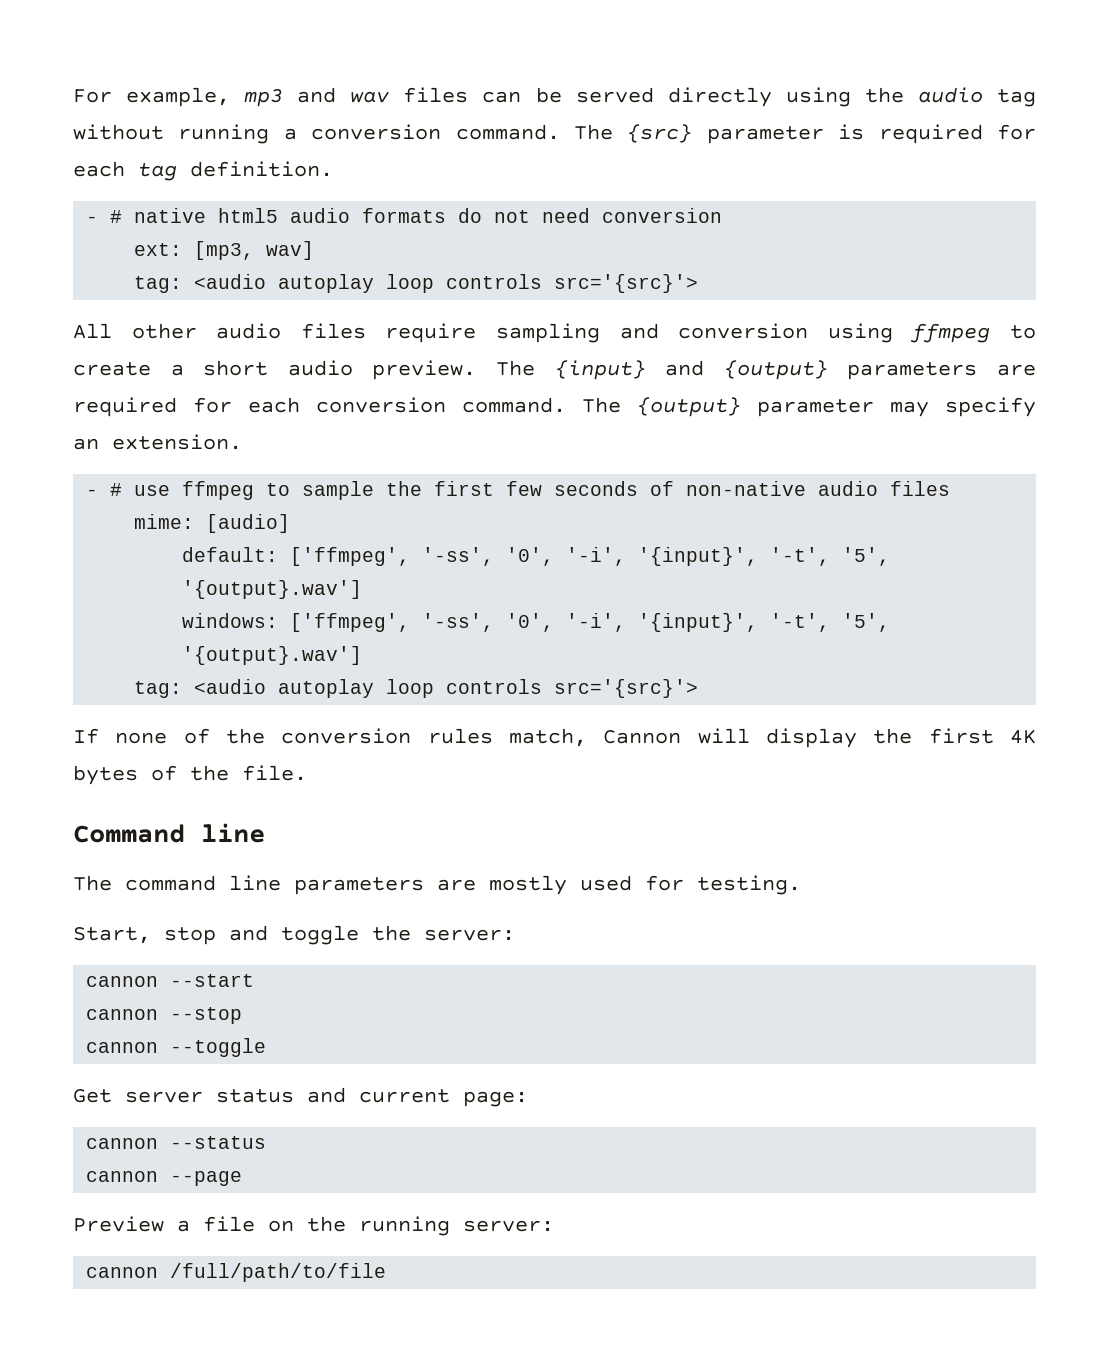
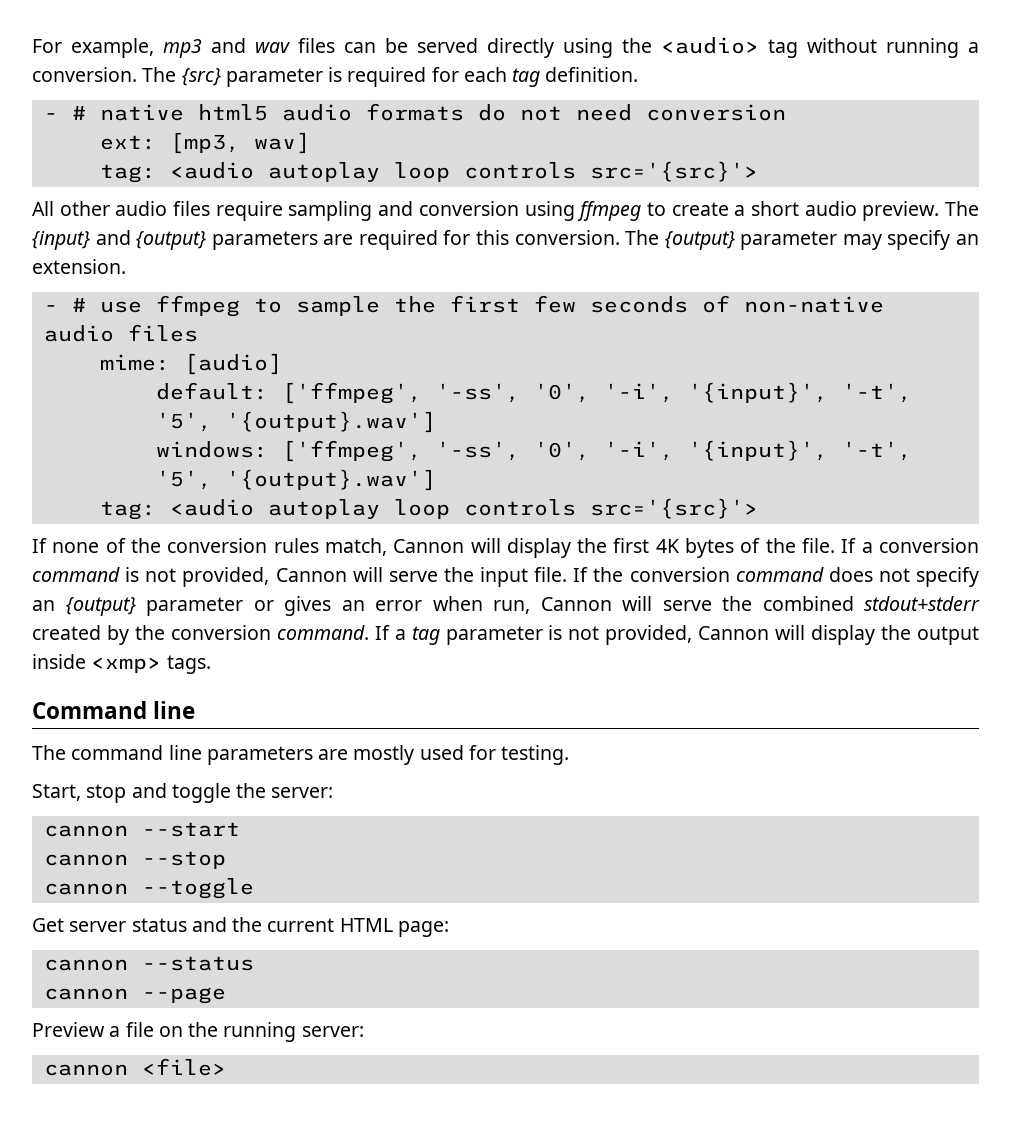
- For example, mp3 and wav files can be served directly using the audio tag without running a conversion command.
+ For example, mp3 and wav files can be served directly using the <audio> tag without running a conversion.
- The {input} and {output} parameters are required for each conversion command.
+ The {input} and {output} parameters are required for this conversion.
+ If a conversion command is not provided, Cannon will serve the input file. If the conversion command does not specify an {output} parameter or gives an error when run, Cannon will serve the combined stdout+stderr created by the conversion command. If a tag parameter is not provided, Cannon will display the output inside <xmp> tags.
- Get server status and current page:
+ Get server status and the current HTML page:
- cannon /full/path/to/file
+ cannon <file>

